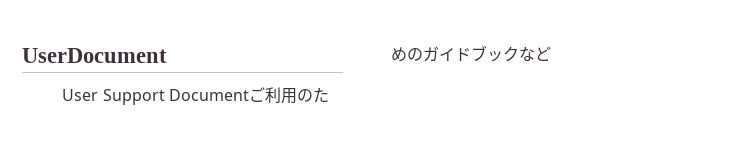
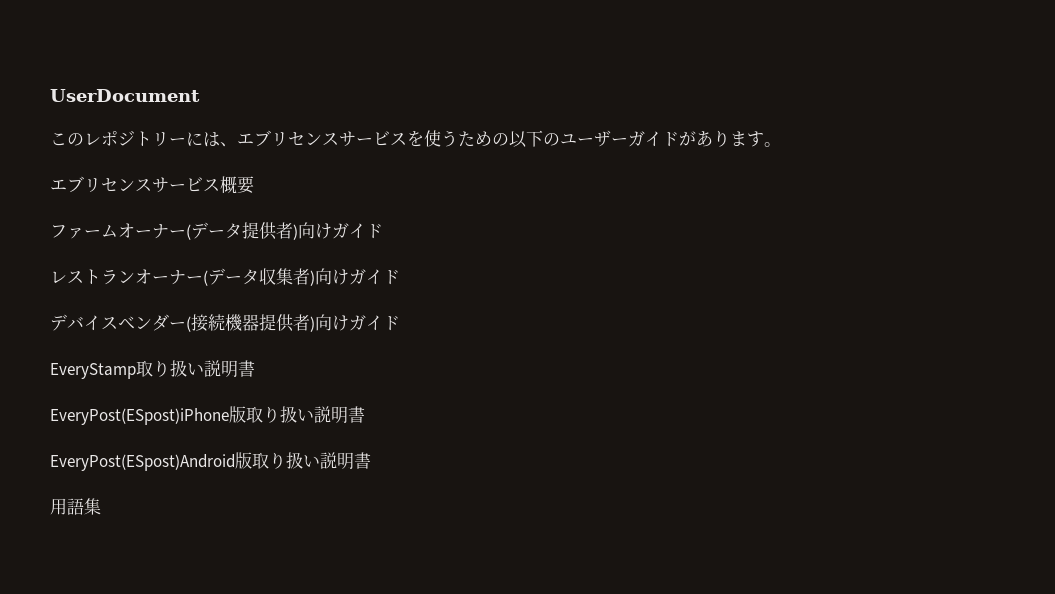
- User Support Documentご利用のためのガイドブックなど
+ このレポジトリーには、エブリセンスサービスを使うための以下のユーザーガイドがあります。
+ エブリセンスサービス概要
+ ファームオーナー(データ提供者)向けガイド
+ レストランオーナー(データ収集者)向けガイド
+ デバイスベンダー(接続機器提供者)向けガイド
+ EveryStamp取り扱い説明書
+ EveryPost(ESpost)iPhone版取り扱い説明書
+ EveryPost(ESpost)Android版取り扱い説明書
+ 用語集

